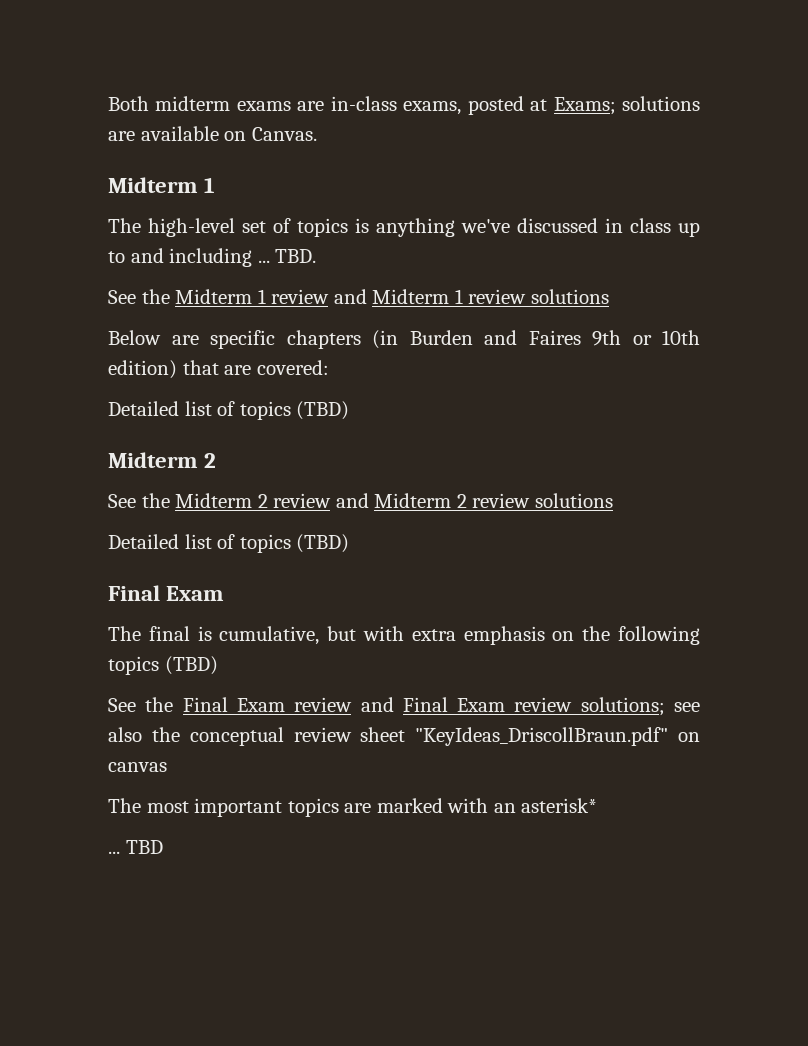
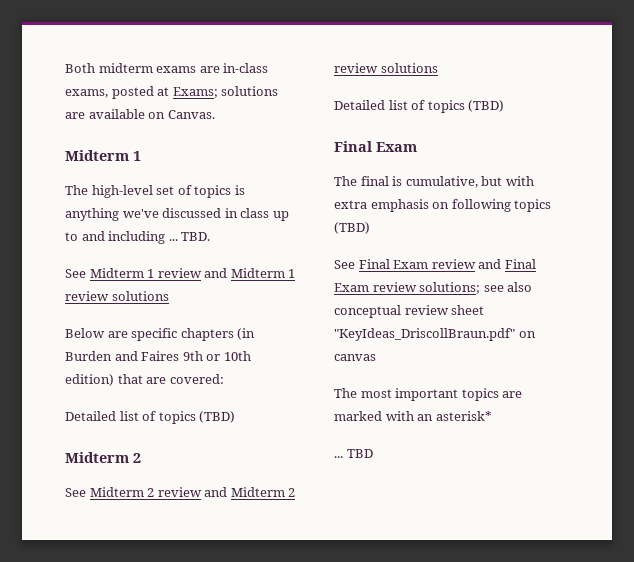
- See the Midterm 1 review and Midterm 1 review solutions
+ See Midterm 1 review and Midterm 1 review solutions
- See the Midterm 2 review and Midterm 2 review solutions
+ See Midterm 2 review and Midterm 2 review solutions
- The final is cumulative, but with extra emphasis on the following topics (TBD)
+ The final is cumulative, but with extra emphasis on following topics (TBD)
- See the Final Exam review and Final Exam review solutions; see also the conceptual review sheet "KeyIdeas_DriscollBraun.pdf" on canvas
+ See Final Exam review and Final Exam review solutions; see also conceptual review sheet "KeyIdeas_DriscollBraun.pdf" on canvas

